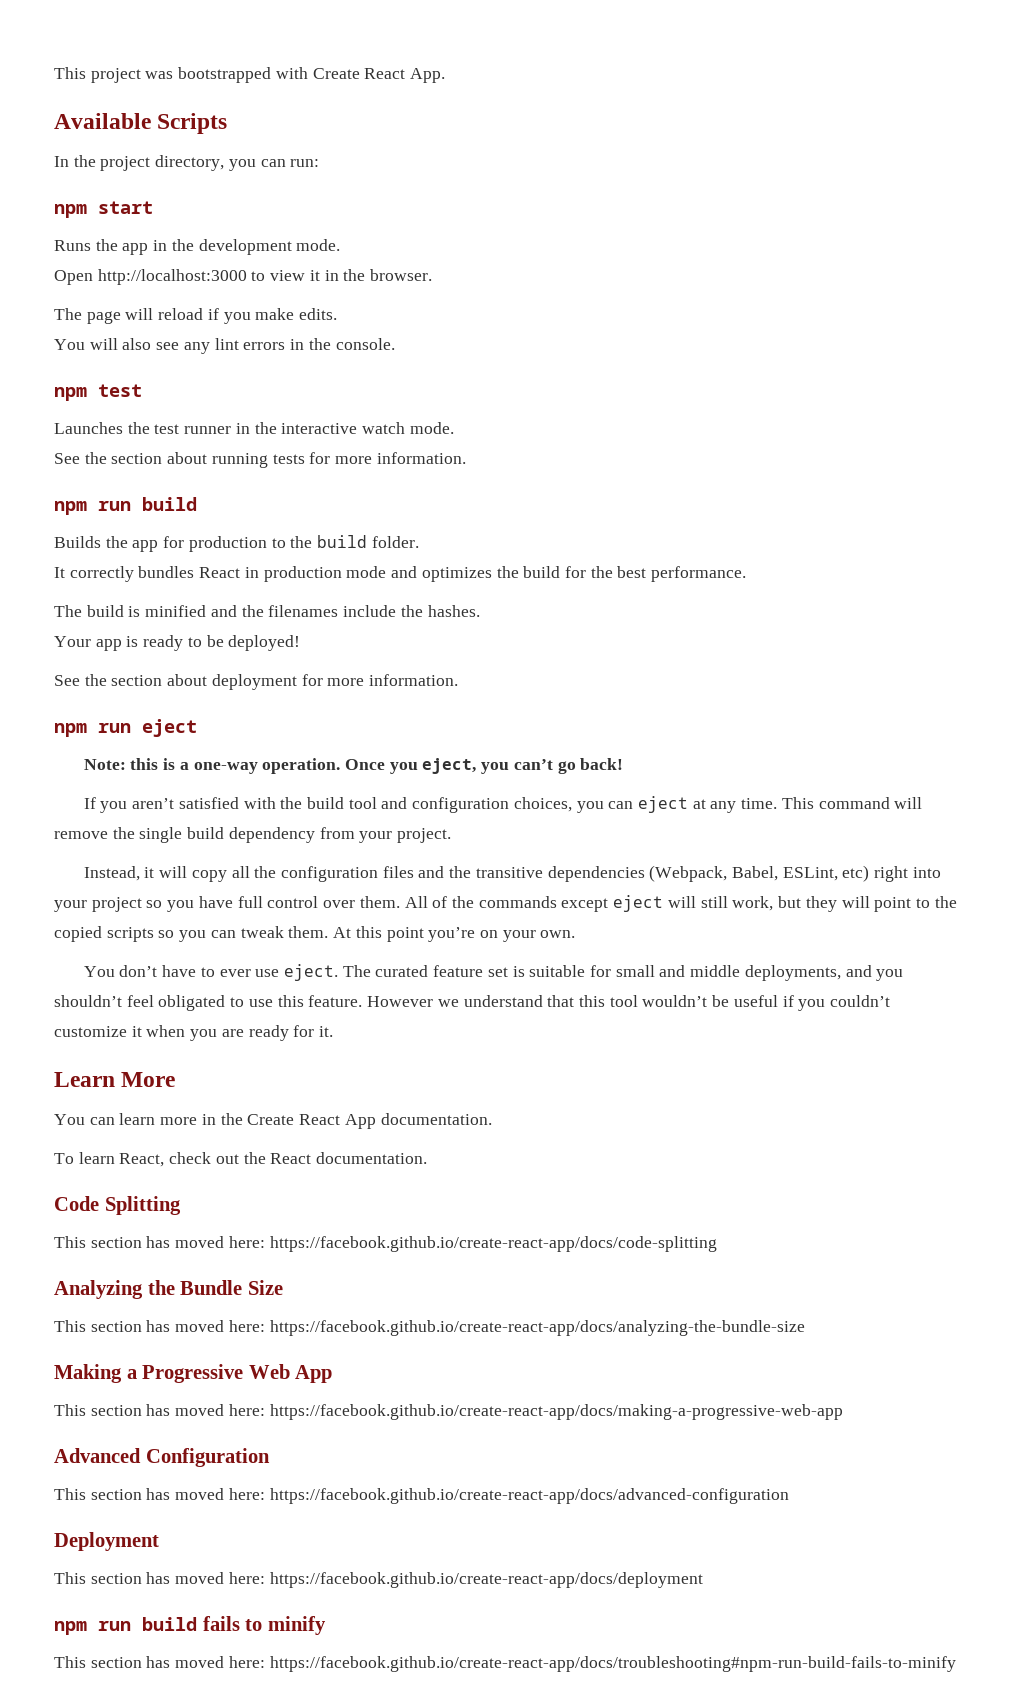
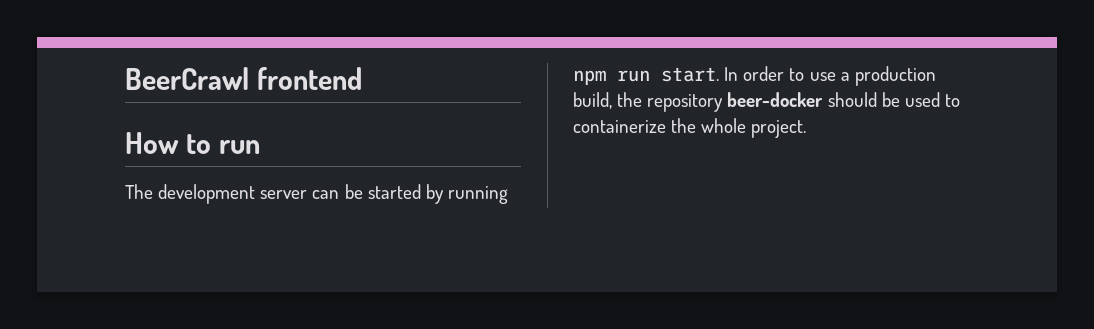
- This project was bootstrapped with Create React App.
- Available Scripts
- In the project directory, you can run:
- npm start
- Runs the app in the development mode.
- Open http://localhost:3000 to view it in the browser.
- The page will reload if you make edits.
- You will also see any lint errors in the console.
- npm test
- Launches the test runner in the interactive watch mode.
- See the section about running tests for more information.
- npm run build
- Builds the app for production to the build folder.
- It correctly bundles React in production mode and optimizes the build for the best performance.
- The build is minified and the filenames include the hashes.
- Your app is ready to be deployed!
- See the section about deployment for more information.
- npm run eject
- Note: this is a one-way operation. Once you eject, you can’t go back!
- If you aren’t satisfied with the build tool and configuration choices, you can eject at any time. This command will remove the single build dependency from your project.
- Instead, it will copy all the configuration files and the transitive dependencies (Webpack, Babel, ESLint, etc) right into your project so you have full control over them. All of the commands except eject will still work, but they will point to the copied scripts so you can tweak them. At this point you’re on your own.
- You don’t have to ever use eject. The curated feature set is suitable for small and middle deployments, and you shouldn’t feel obligated to use this feature. However we understand that this tool wouldn’t be useful if you couldn’t customize it when you are ready for it.
- Learn More
- You can learn more in the Create React App documentation.
- To learn React, check out the React documentation.
- Code Splitting
- This section has moved here: https://facebook.github.io/create-react-app/docs/code-splitting
- Analyzing the Bundle Size
- This section has moved here: https://facebook.github.io/create-react-app/docs/analyzing-the-bundle-size
- Making a Progressive Web App
- This section has moved here: https://facebook.github.io/create-react-app/docs/making-a-progressive-web-app
- Advanced Configuration
- This section has moved here: https://facebook.github.io/create-react-app/docs/advanced-configuration
- Deployment
- This section has moved here: https://facebook.github.io/create-react-app/docs/deployment
- npm run build fails to minify
- This section has moved here: https://facebook.github.io/create-react-app/docs/troubleshooting#npm-run-build-fails-to-minify
+ BeerCrawl frontend
+ How to run
+ The development server can be started by running npm run start. In order to use a production build, the repository beer-docker should be used to containerize the whole project.

